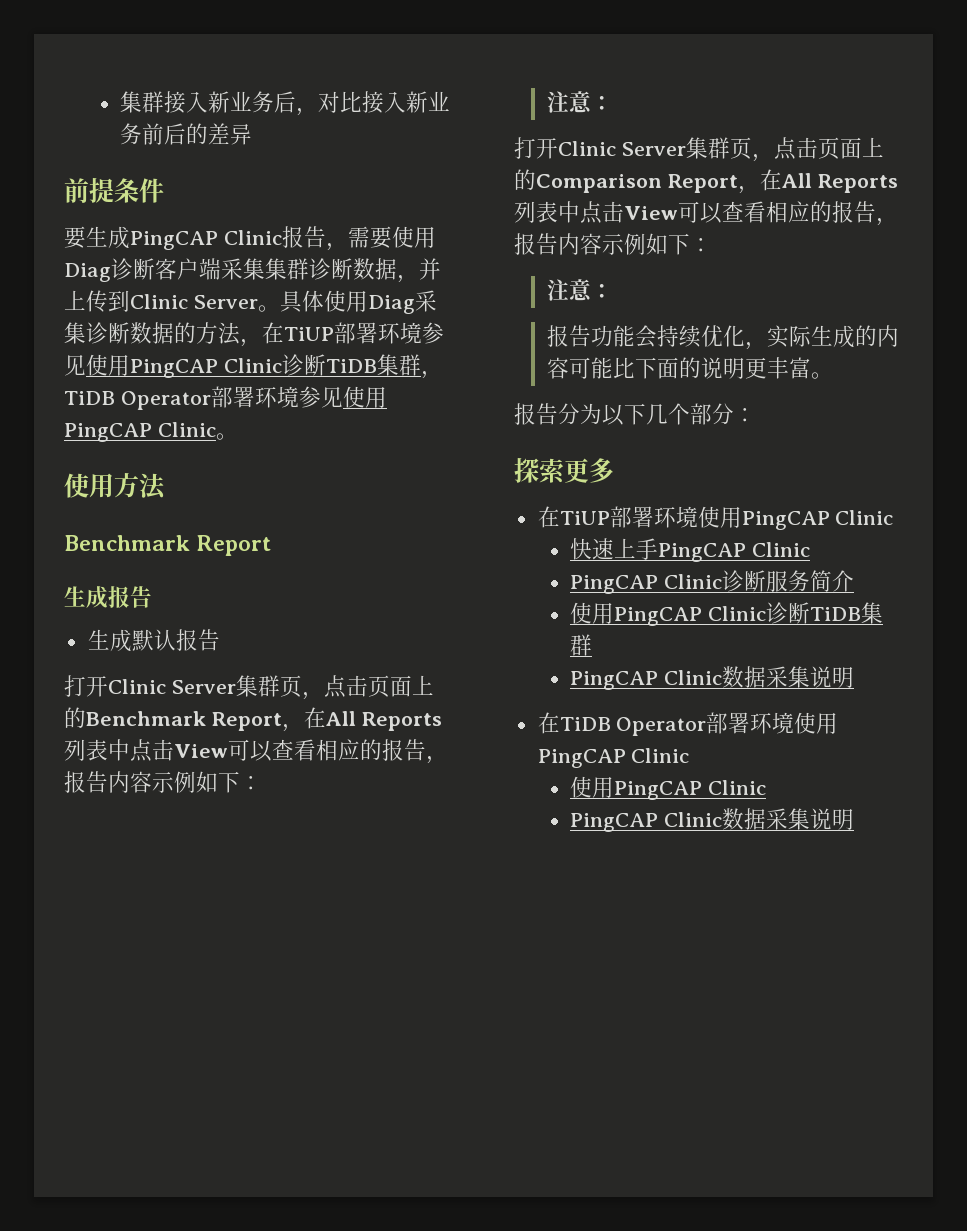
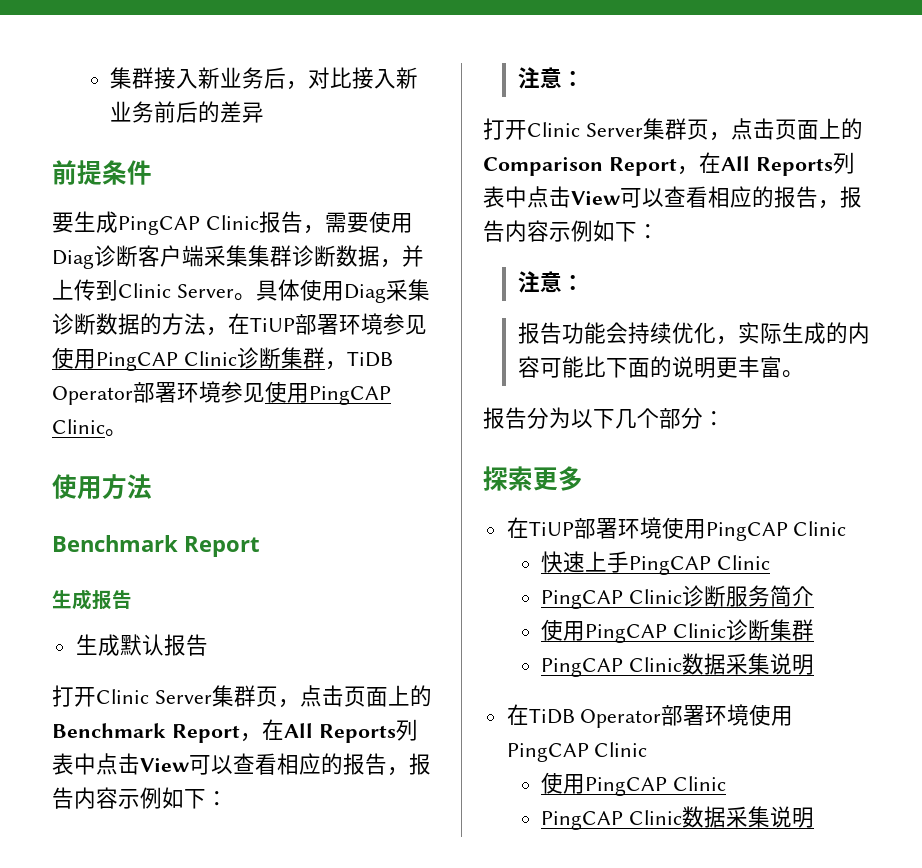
- 具体使用Diag采集诊断数据的方法，在TiUP部署环境参见使用PingCAP Clinic诊断TiDB集群，TiDB Operator部署环境参见使用PingCAP Clinic。
+ 具体使用Diag采集诊断数据的方法，在TiUP部署环境参见使用PingCAP Clinic诊断集群，TiDB Operator部署环境参见使用PingCAP Clinic。
  PingCAP Clinic诊断服务简介
- 使用PingCAP Clinic诊断TiDB集群
+ 使用PingCAP Clinic诊断集群

